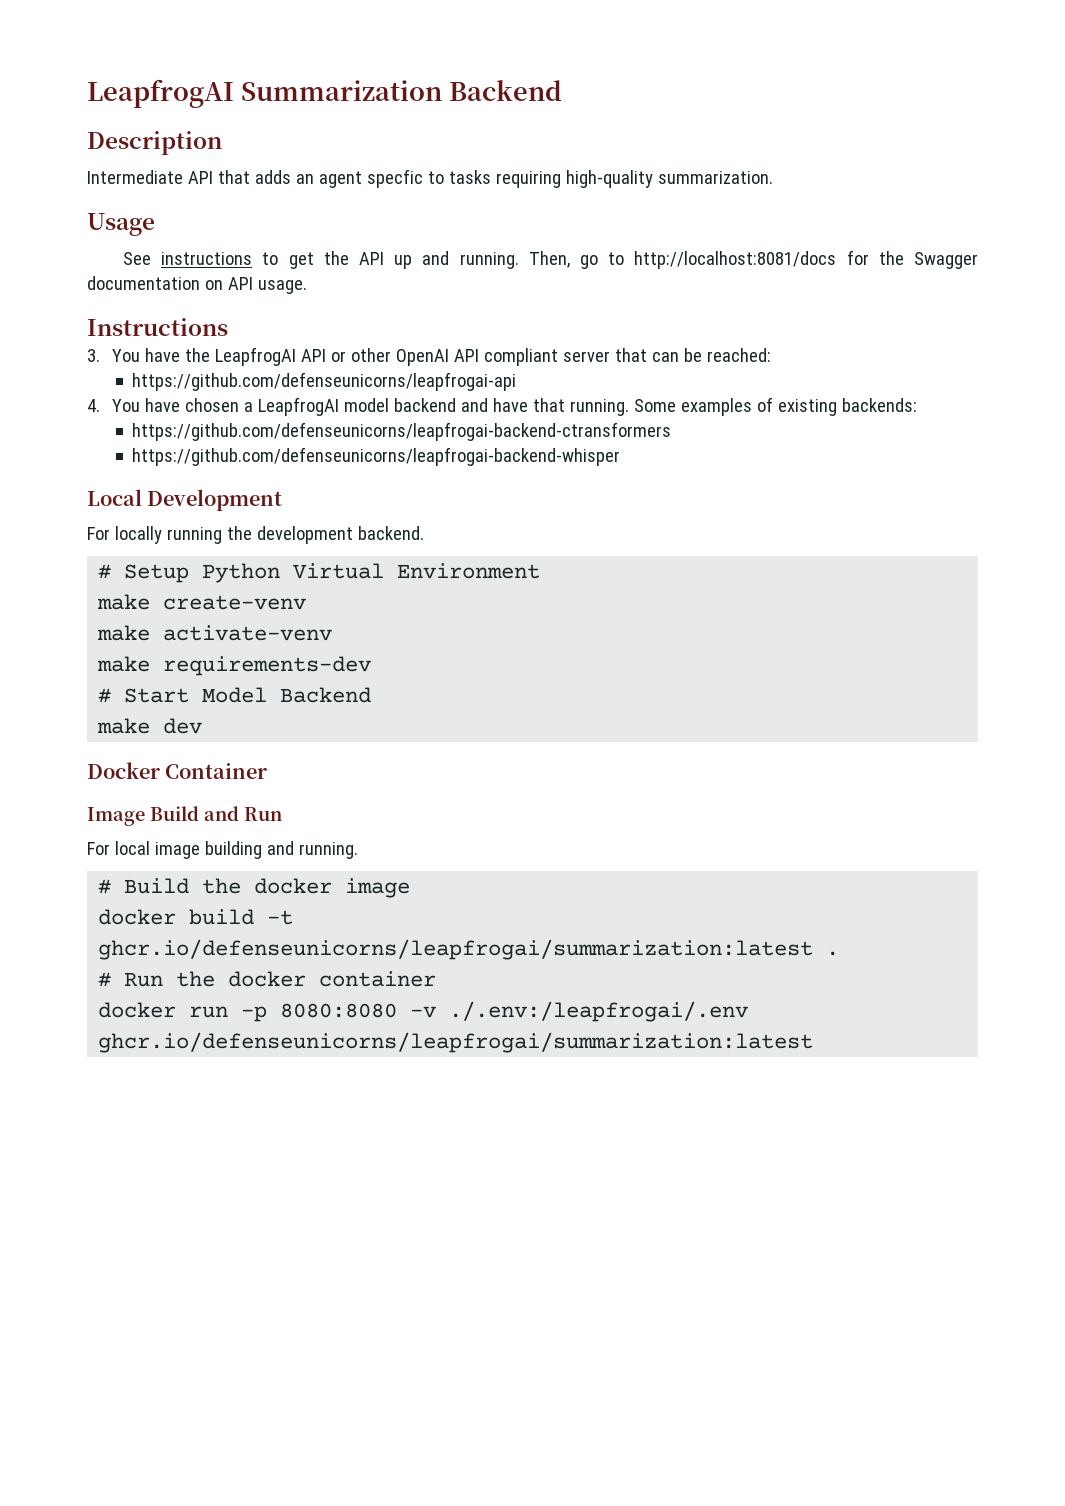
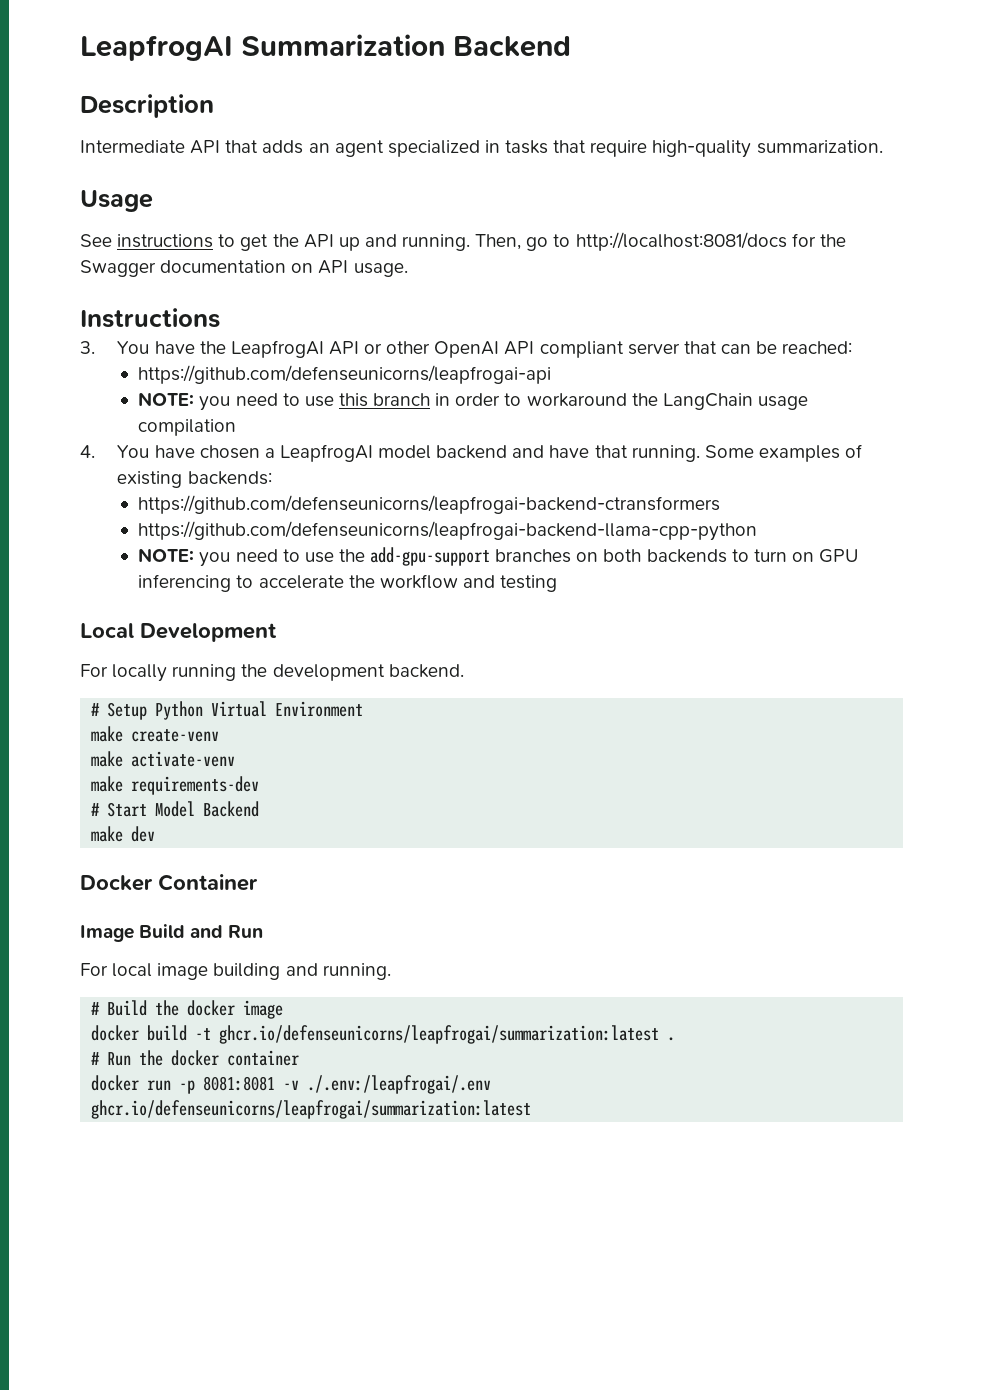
- Intermediate API that adds an agent specfic to tasks requiring high-quality summarization.
+ Intermediate API that adds an agent specialized in tasks that require high-quality summarization.
+ NOTE: you need to use this branch in order to workaround the LangChain usage compilation
- https://github.com/defenseunicorns/leapfrogai-backend-whisper
+ https://github.com/defenseunicorns/leapfrogai-backend-llama-cpp-python
+ NOTE: you need to use the add-gpu-support branches on both backends to turn on GPU inferencing to accelerate the workflow and testing
- docker run -p 8080:8080 -v ./.env:/leapfrogai/.env ghcr.io/defenseunicorns/leapfrogai/summarization:latest
+ docker run -p 8081:8081 -v ./.env:/leapfrogai/.env ghcr.io/defenseunicorns/leapfrogai/summarization:latest

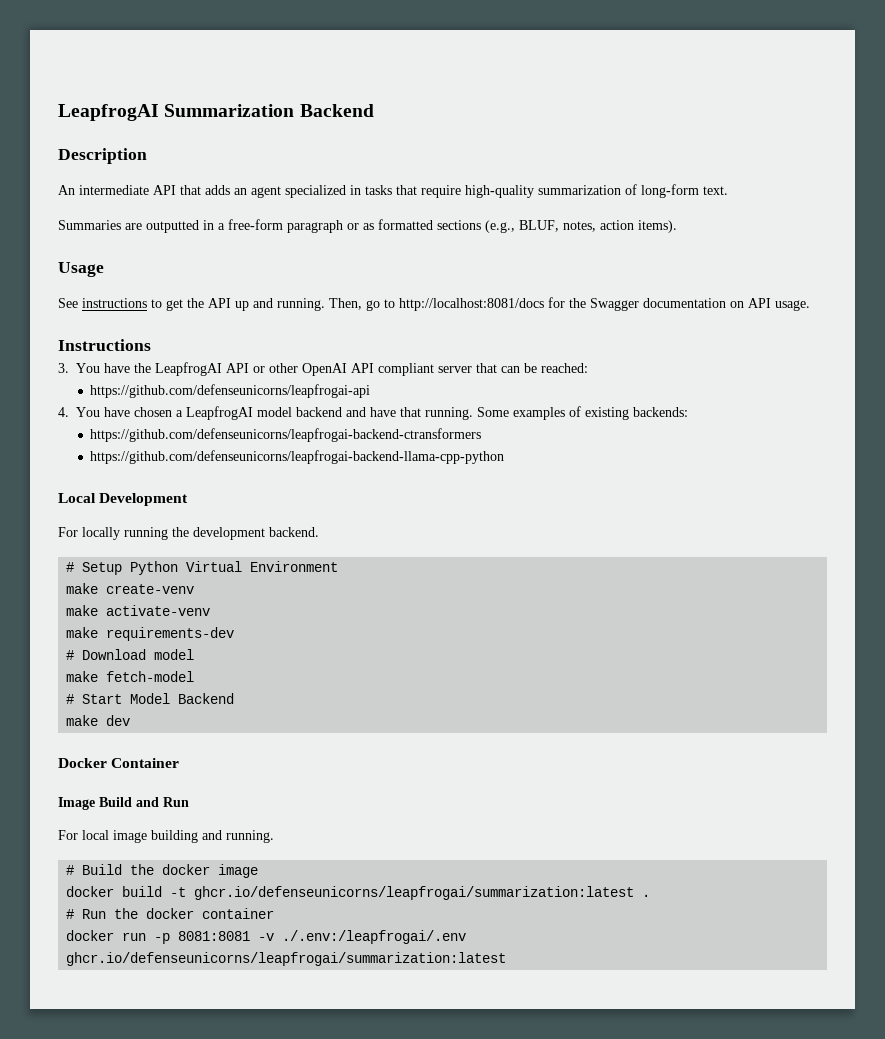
- Intermediate API that adds an agent specialized in tasks that require high-quality summarization.
+ An intermediate API that adds an agent specialized in tasks that require high-quality summarization of long-form text.
+ Summaries are outputted in a free-form paragraph or as formatted sections (e.g., BLUF, notes, action items).
- NOTE: you need to use this branch in order to workaround the LangChain usage compilation
- NOTE: you need to use the add-gpu-support branches on both backends to turn on GPU inferencing to accelerate the workflow and testing
+ # Download model
+ make fetch-model

